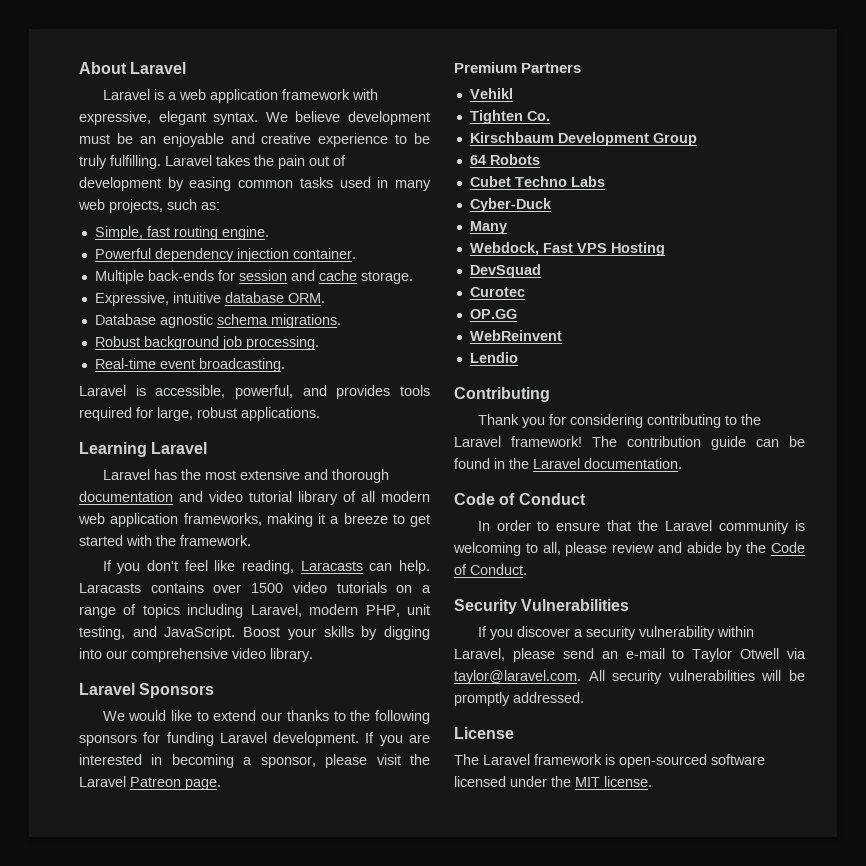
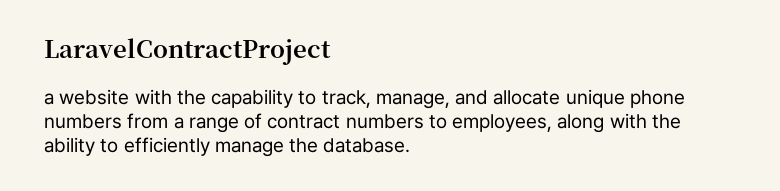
- About Laravel
- Laravel is a web application framework with expressive, elegant syntax. We believe development must be an enjoyable and creative experience to be truly fulfilling. Laravel takes the pain out of development by easing common tasks used in many web projects, such as:
- Simple, fast routing engine.
- Powerful dependency injection container.
- Multiple back-ends for session and cache storage.
- Expressive, intuitive database ORM.
- Database agnostic schema migrations.
- Robust background job processing.
- Real-time event broadcasting.
- Laravel is accessible, powerful, and provides tools required for large, robust applications.
- Learning Laravel
- Laravel has the most extensive and thorough documentation and video tutorial library of all modern web application frameworks, making it a breeze to get started with the framework.
- If you don't feel like reading, Laracasts can help. Laracasts contains over 1500 video tutorials on a range of topics including Laravel, modern PHP, unit testing, and JavaScript. Boost your skills by digging into our comprehensive video library.
- Laravel Sponsors
- We would like to extend our thanks to the following sponsors for funding Laravel development. If you are interested in becoming a sponsor, please visit the Laravel Patreon page.
- Premium Partners
- Vehikl
- Tighten Co.
- Kirschbaum Development Group
- 64 Robots
- Cubet Techno Labs
- Cyber-Duck
- Many
- Webdock, Fast VPS Hosting
- DevSquad
- Curotec
- OP.GG
- WebReinvent
- Lendio
- Contributing
- Thank you for considering contributing to the Laravel framework! The contribution guide can be found in the Laravel documentation.
- Code of Conduct
- In order to ensure that the Laravel community is welcoming to all, please review and abide by the Code of Conduct.
- Security Vulnerabilities
- If you discover a security vulnerability within Laravel, please send an e-mail to Taylor Otwell via taylor@laravel.com. All security vulnerabilities will be promptly addressed.
- License
- The Laravel framework is open-sourced software licensed under the MIT license.
+ LaravelContractProject
+ a website with the capability to track, manage, and allocate unique phone numbers from a range of contract numbers to employees, along with the ability to efficiently manage the database.

